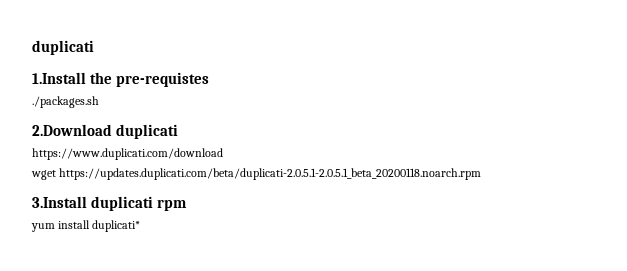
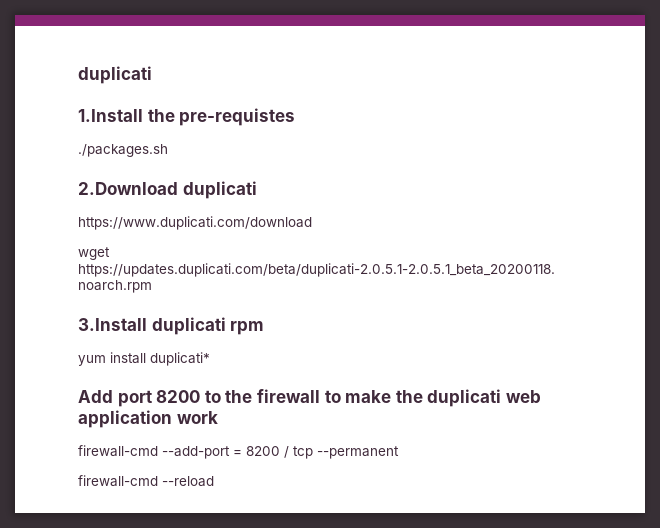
+ Add port 8200 to the firewall to make the duplicati web application work
+ firewall-cmd --add-port = 8200 / tcp --permanent
+ firewall-cmd --reload

